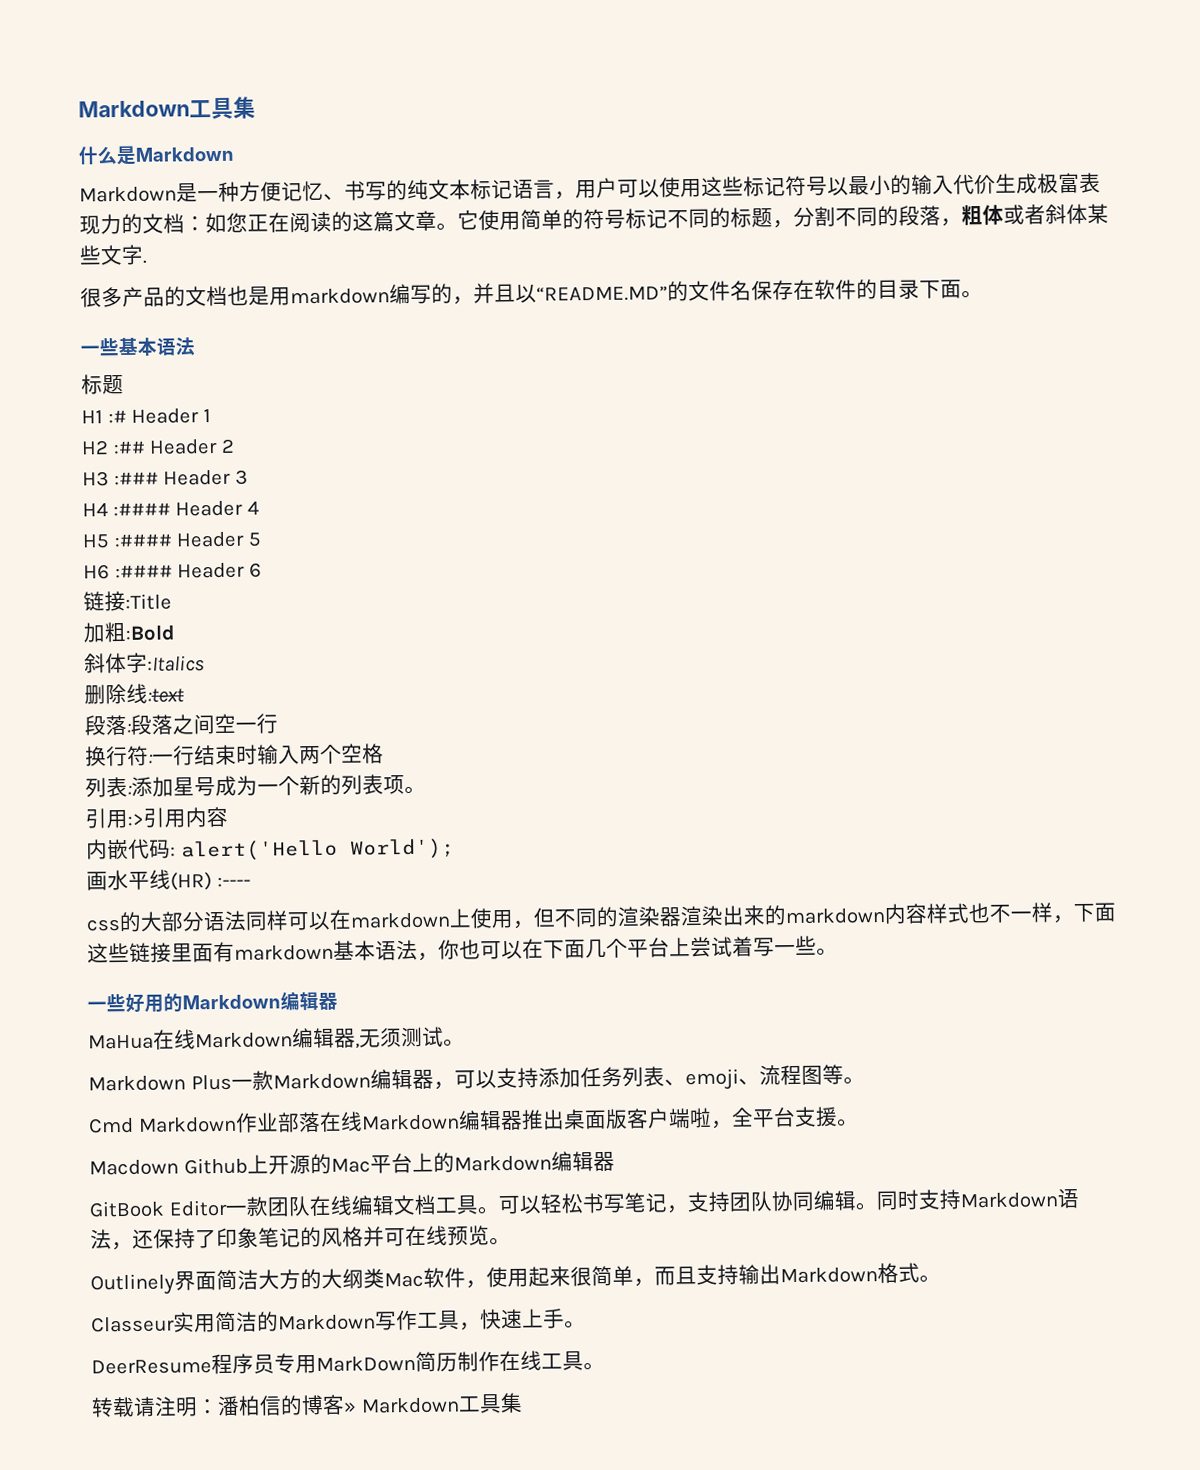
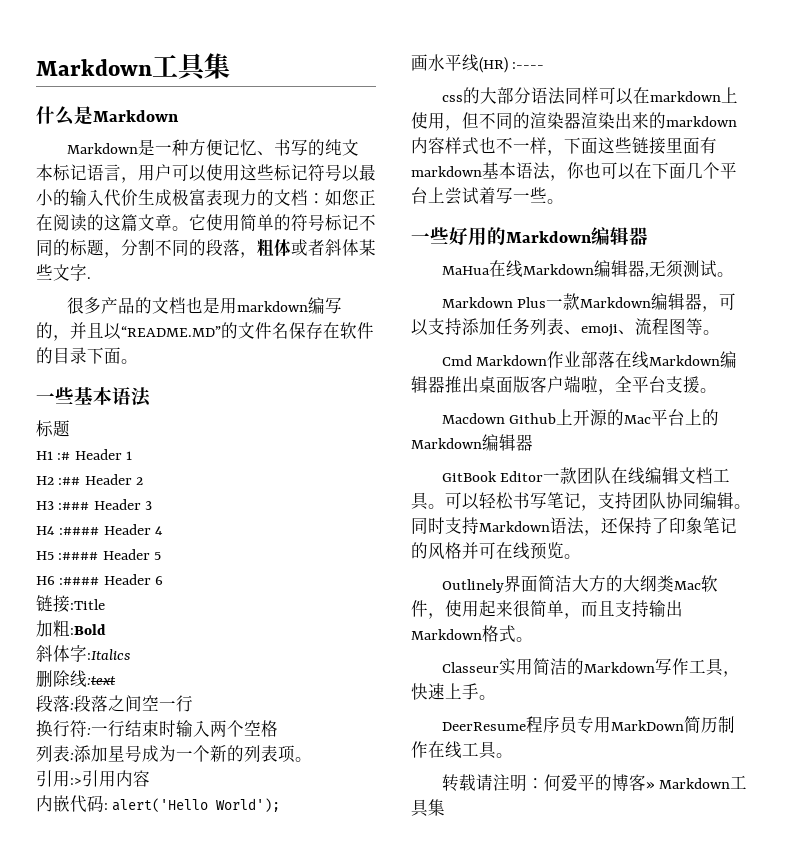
- 转载请注明：潘柏信的博客» Markdown工具集
+ 转载请注明：何爱平的博客» Markdown工具集

